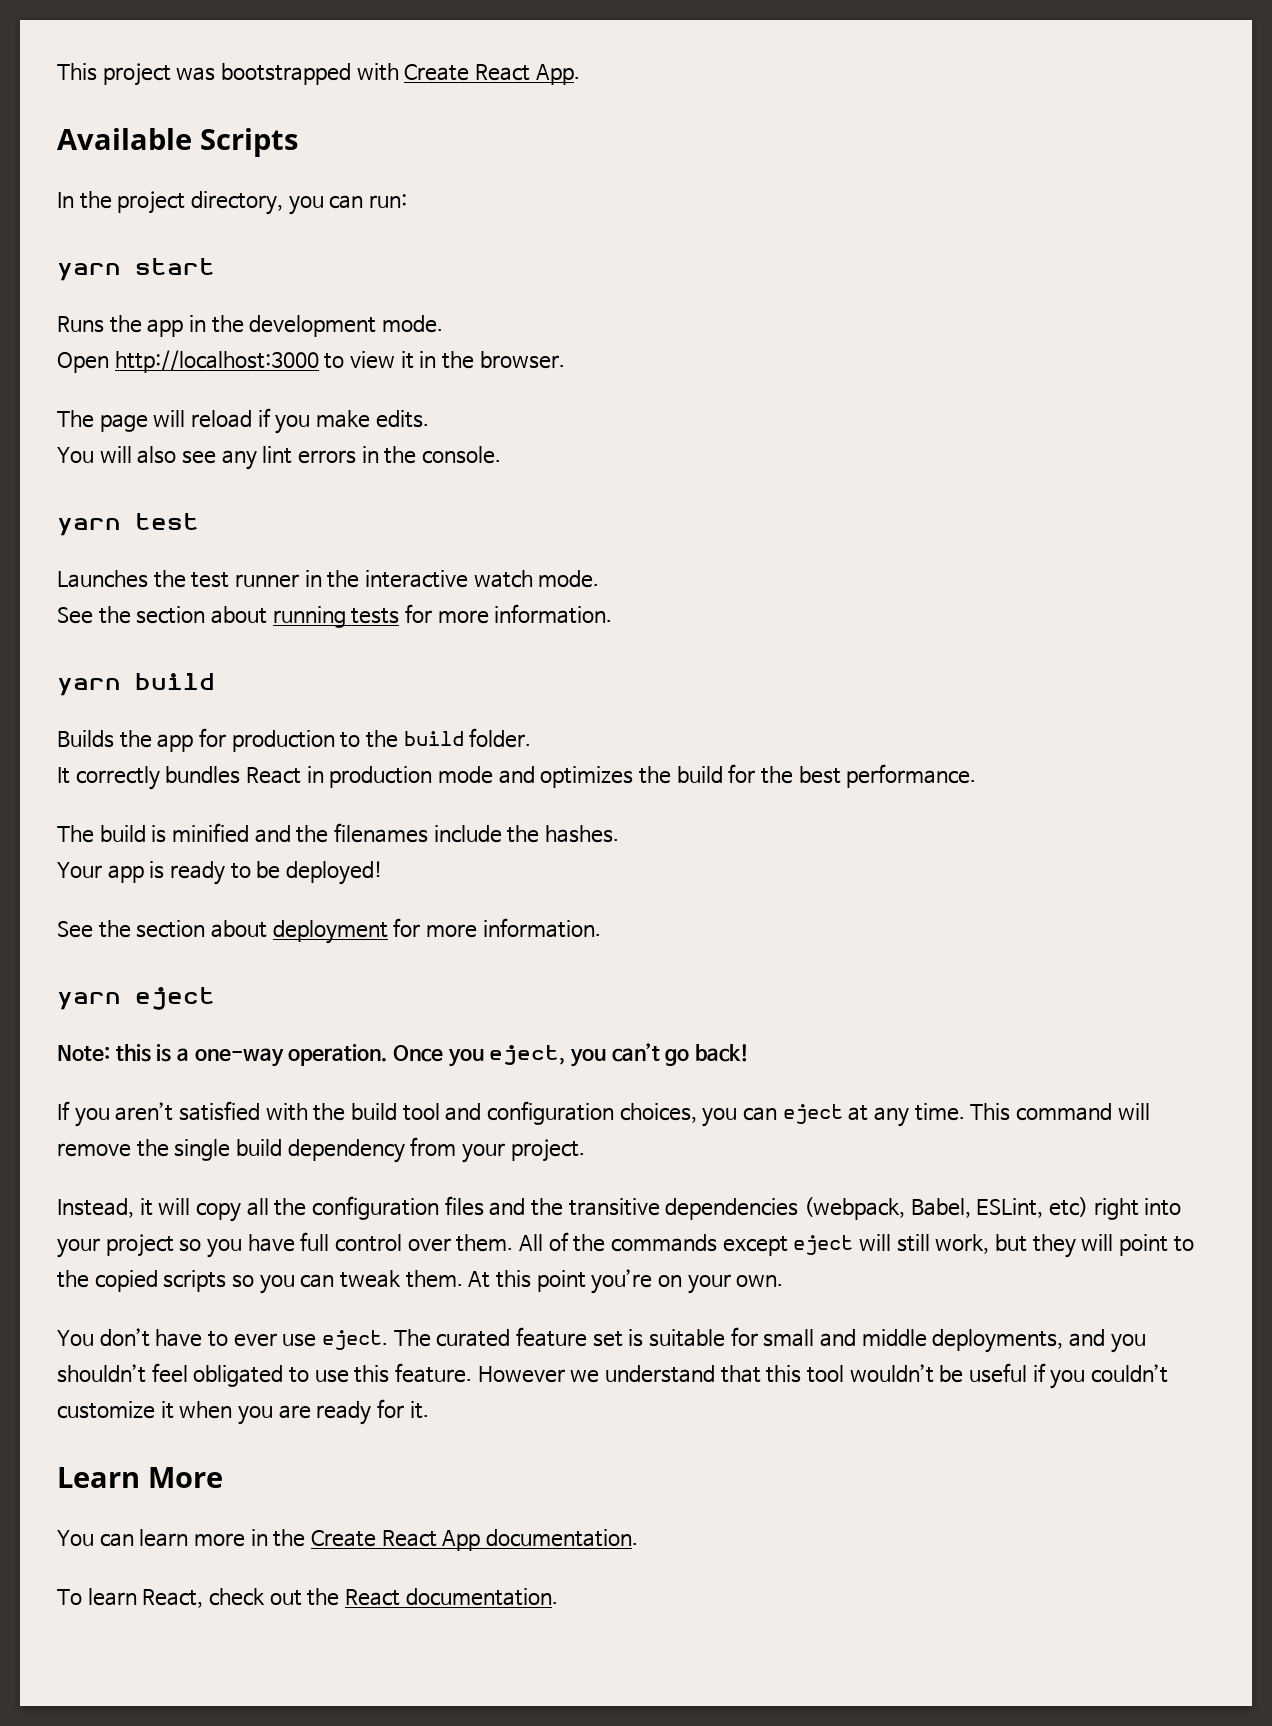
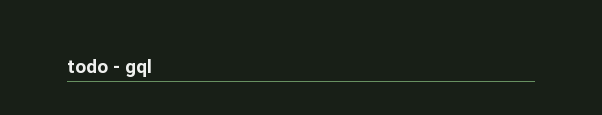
- This project was bootstrapped with Create React App.
- Available Scripts
- In the project directory, you can run:
- yarn start
- Runs the app in the development mode.
- Open http://localhost:3000 to view it in the browser.
- The page will reload if you make edits.
- You will also see any lint errors in the console.
- yarn test
- Launches the test runner in the interactive watch mode.
- See the section about running tests for more information.
- yarn build
- Builds the app for production to the build folder.
- It correctly bundles React in production mode and optimizes the build for the best performance.
- The build is minified and the filenames include the hashes.
- Your app is ready to be deployed!
- See the section about deployment for more information.
- yarn eject
- Note: this is a one-way operation. Once you eject, you can’t go back!
- If you aren’t satisfied with the build tool and configuration choices, you can eject at any time. This command will remove the single build dependency from your project.
- Instead, it will copy all the configuration files and the transitive dependencies (webpack, Babel, ESLint, etc) right into your project so you have full control over them. All of the commands except eject will still work, but they will point to the copied scripts so you can tweak them. At this point you’re on your own.
- You don’t have to ever use eject. The curated feature set is suitable for small and middle deployments, and you shouldn’t feel obligated to use this feature. However we understand that this tool wouldn’t be useful if you couldn’t customize it when you are ready for it.
- Learn More
- You can learn more in the Create React App documentation.
- To learn React, check out the React documentation.
+ todo - gql

